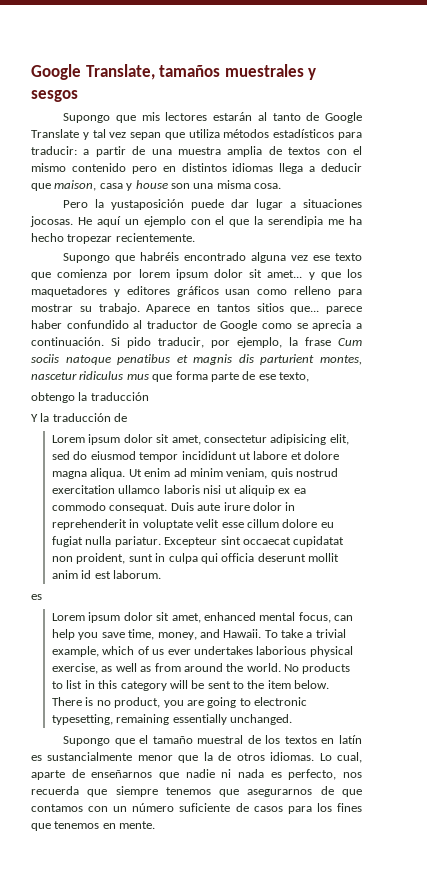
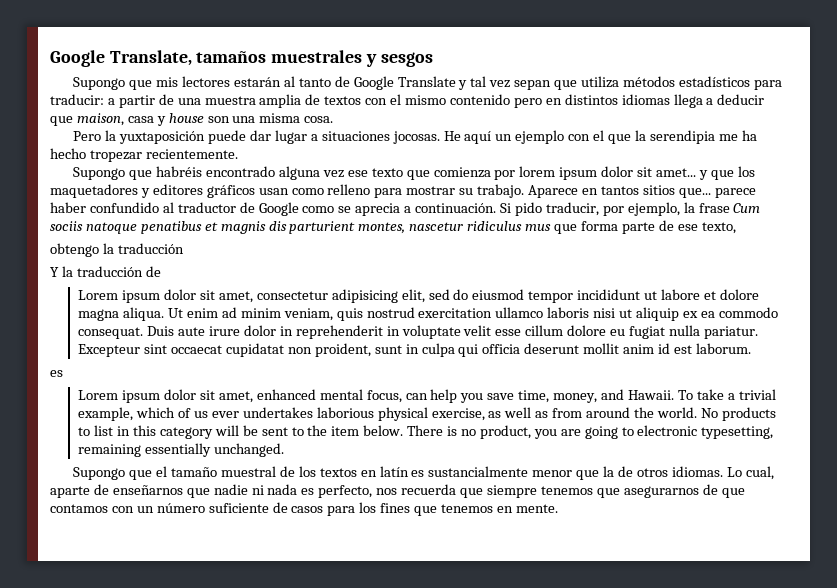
- Pero la yustaposición puede dar lugar a situaciones jocosas.
+ Pero la yuxtaposición puede dar lugar a situaciones jocosas.

